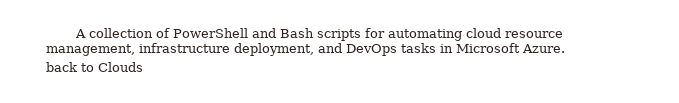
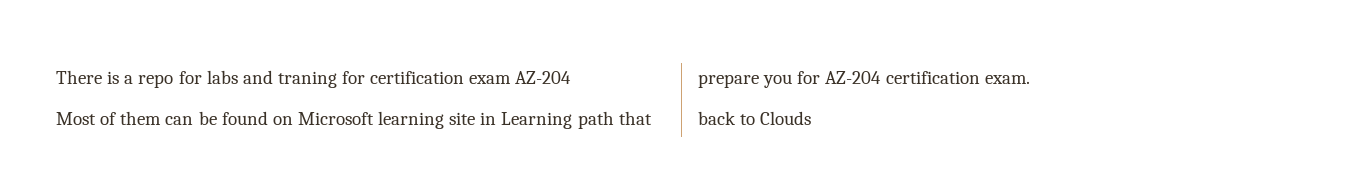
- A collection of PowerShell and Bash scripts for automating cloud resource management, infrastructure deployment, and DevOps tasks in Microsoft Azure.
+ There is a repo for labs and traning for certification exam AZ-204
+ Most of them can be found on Microsoft learning site in Learning path that prepare you for AZ-204 certification exam.

